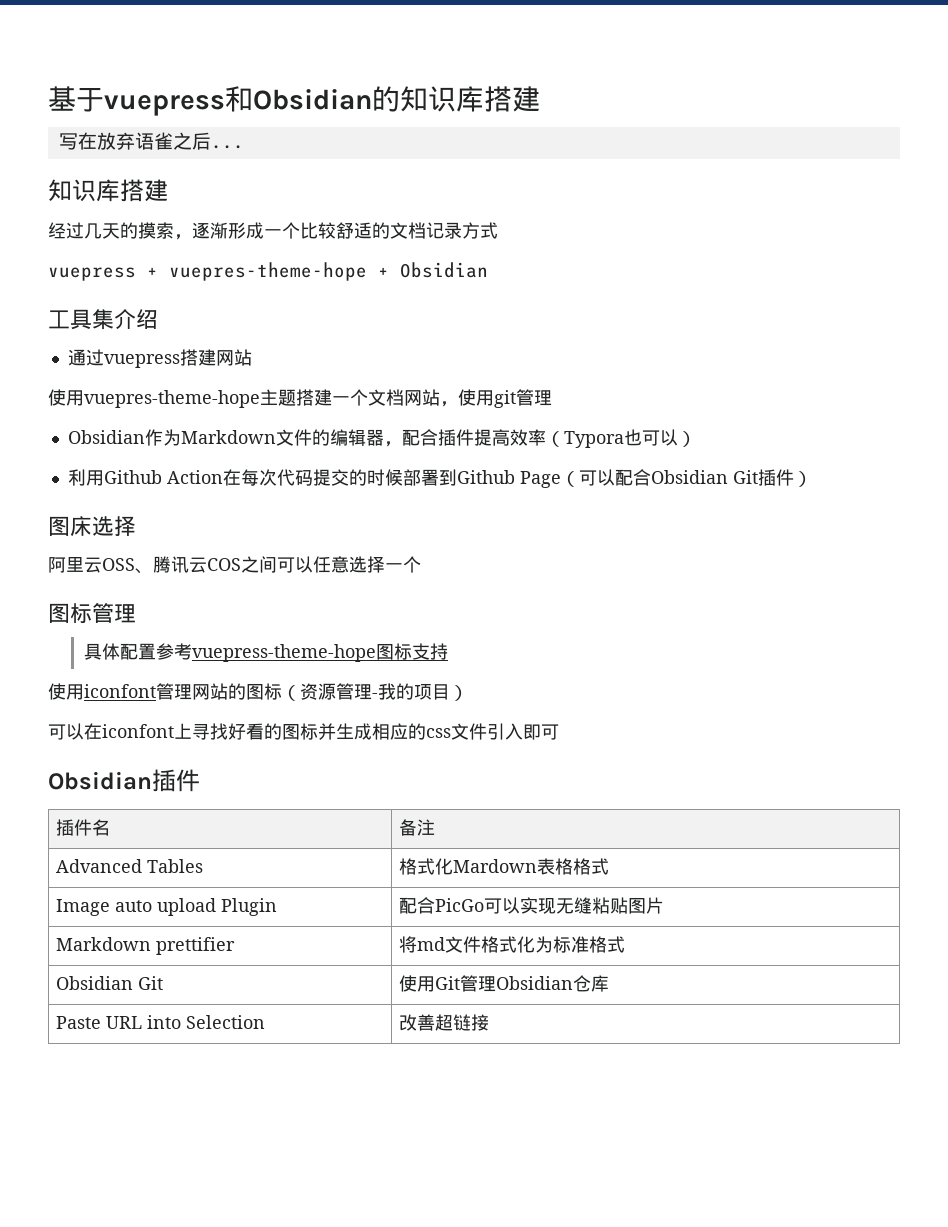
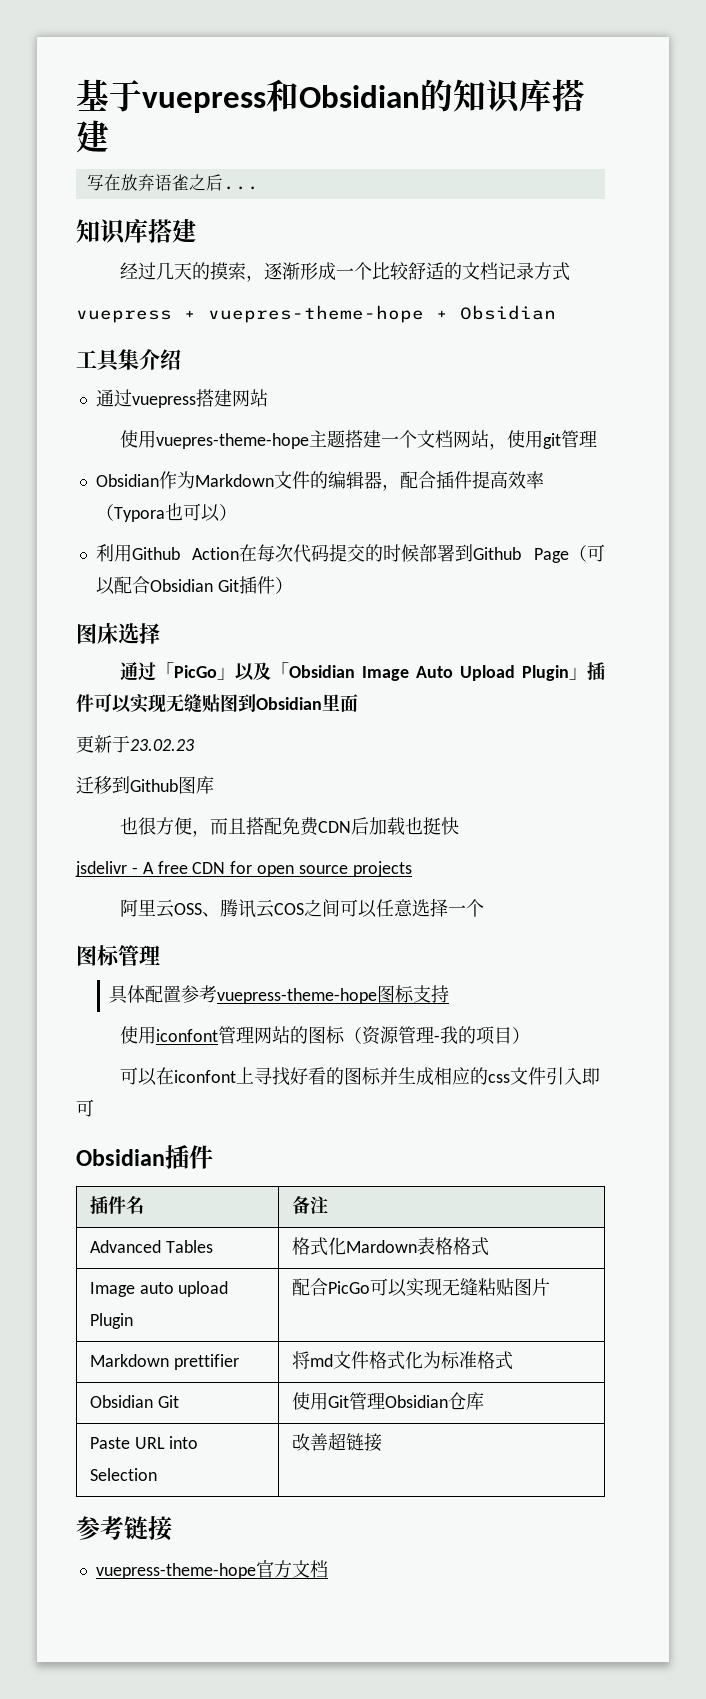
+ 通过「PicGo」以及「Obsidian Image Auto Upload Plugin」插件可以实现无缝贴图到Obsidian里面
+ 更新于23.02.23
+ 迁移到Github图库
+ 也很方便，而且搭配免费CDN后加载也挺快
+ jsdelivr - A free CDN for open source projects
+ 参考链接
+ vuepress-theme-hope官方文档

